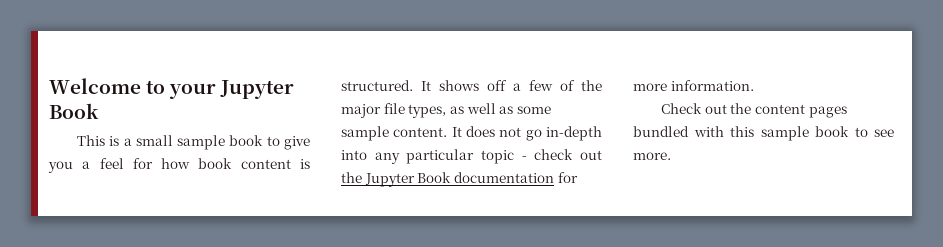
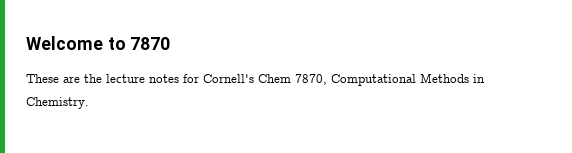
- Welcome to your Jupyter Book
- This is a small sample book to give you a feel for how book content is structured. It shows off a few of the major file types, as well as some sample content. It does not go in-depth into any particular topic - check out the Jupyter Book documentation for more information.
- Check out the content pages bundled with this sample book to see more.
+ Welcome to 7870
+ These are the lecture notes for Cornell's Chem 7870, Computational Methods in Chemistry.

